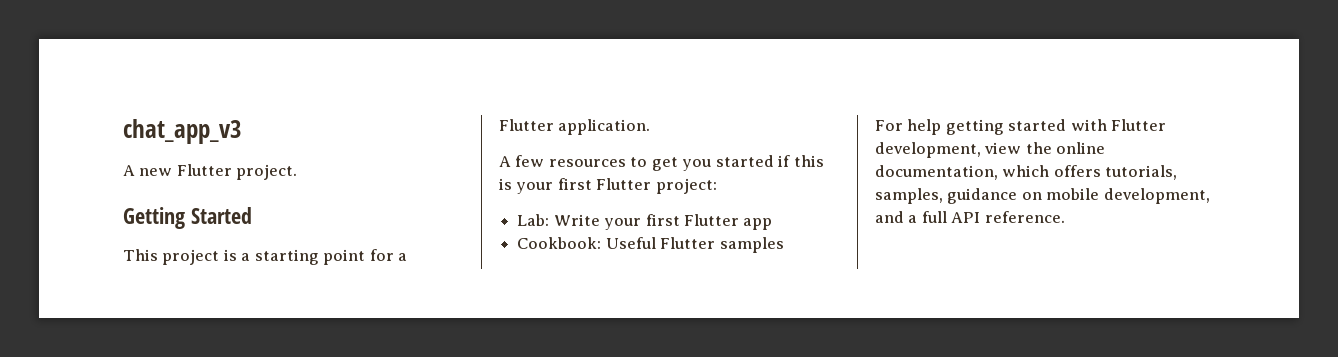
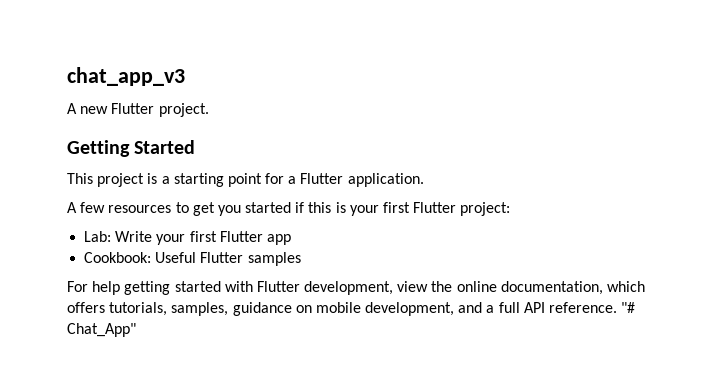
+ "# Chat_App"

